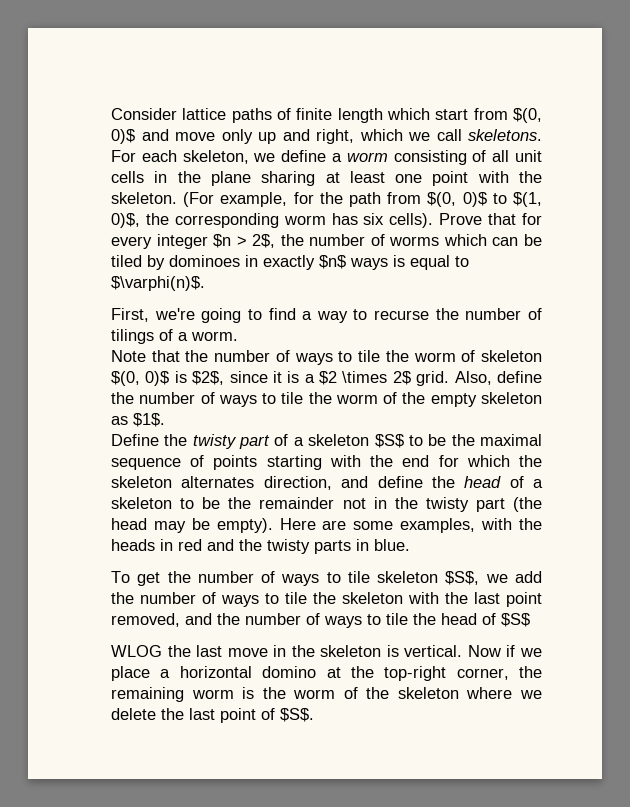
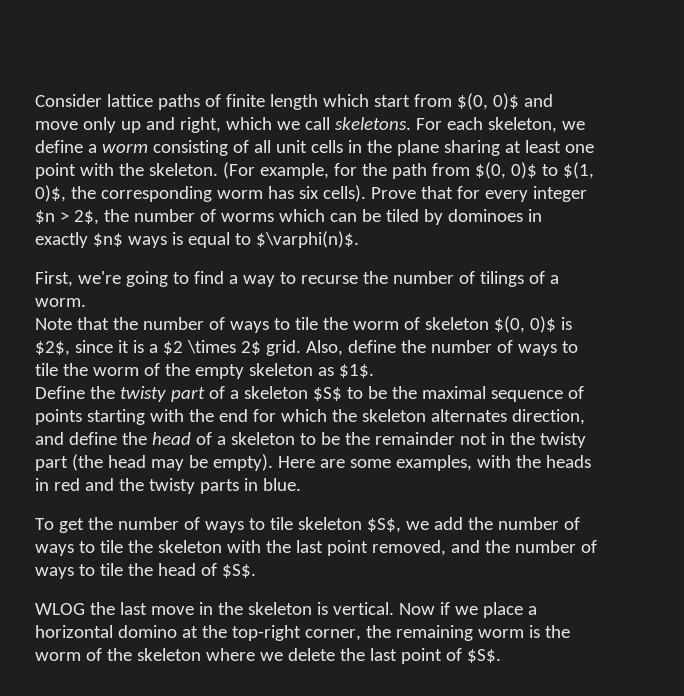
- To get the number of ways to tile skeleton $S$, we add the number of ways to tile the skeleton with the last point removed, and the number of ways to tile the head of $S$
+ To get the number of ways to tile skeleton $S$, we add the number of ways to tile the skeleton with the last point removed, and the number of ways to tile the head of $S$.

